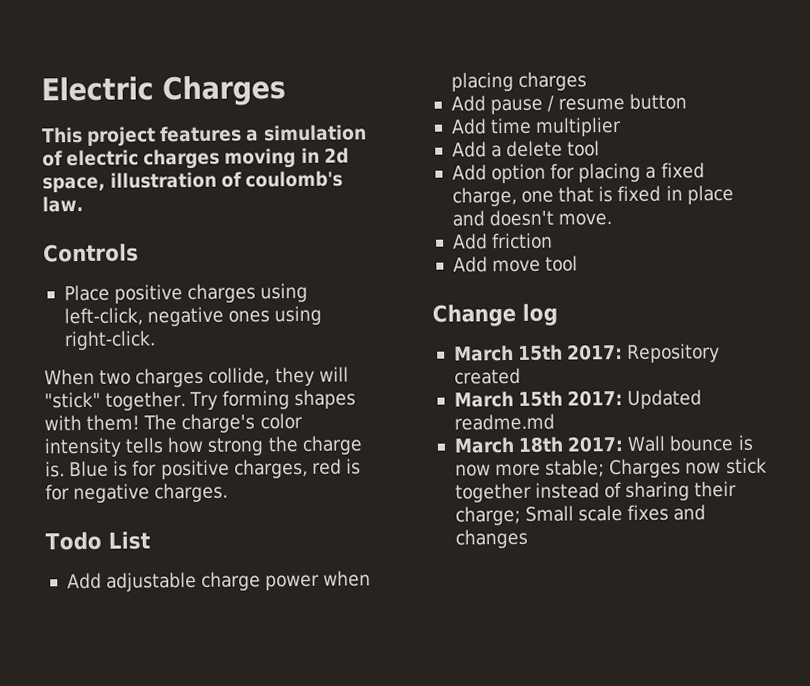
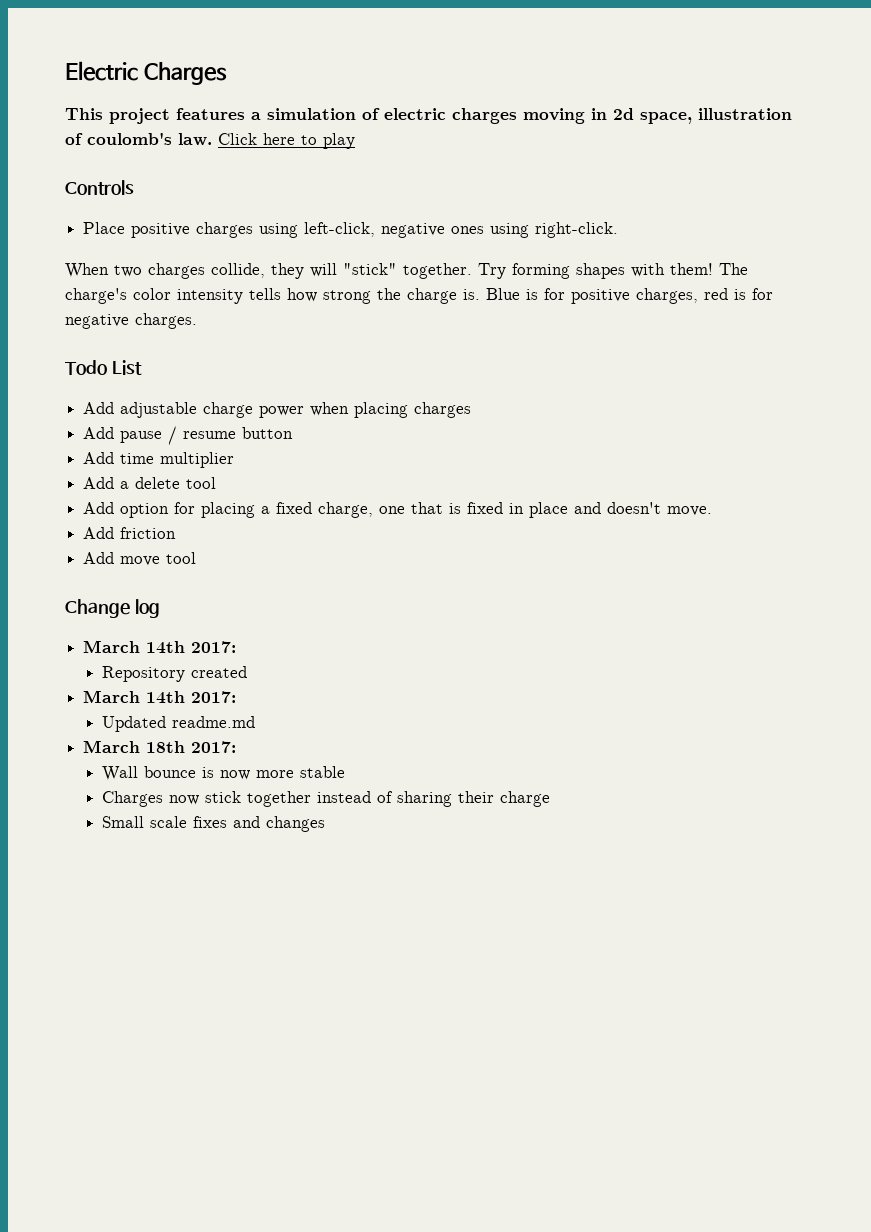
+ Click here to play
  Change log
- March 15th 2017: Repository created
- March 15th 2017: Updated readme.md
+ March 14th 2017:
+ Repository created
+ March 14th 2017:
+ Updated readme.md
- March 18th 2017: Wall bounce is now more stable; Charges now stick together instead of sharing their charge; Small scale fixes and changes
+ March 18th 2017:
+ Wall bounce is now more stable
+ Charges now stick together instead of sharing their charge
+ Small scale fixes and changes

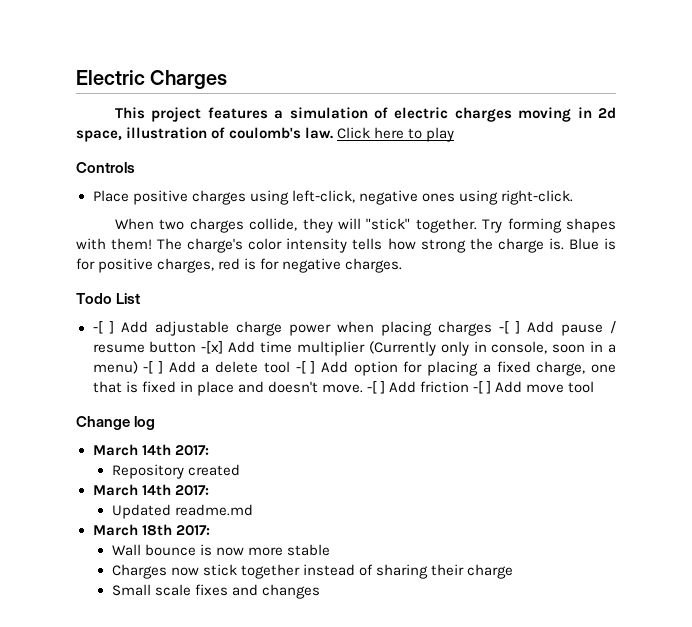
- Add adjustable charge power when placing charges
- Add pause / resume button
- Add time multiplier
- Add a delete tool
- Add option for placing a fixed charge, one that is fixed in place and doesn't move.
- Add friction
- Add move tool
+ -[ ] Add adjustable charge power when placing charges -[ ] Add pause / resume button -[x] Add time multiplier (Currently only in console, soon in a menu) -[ ] Add a delete tool -[ ] Add option for placing a fixed charge, one that is fixed in place and doesn't move. -[ ] Add friction -[ ] Add move tool

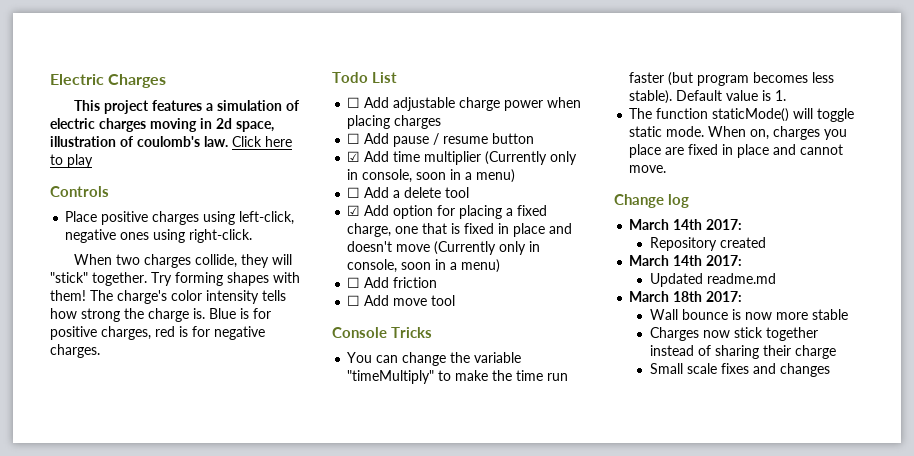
- -[ ] Add adjustable charge power when placing charges -[ ] Add pause / resume button -[x] Add time multiplier (Currently only in console, soon in a menu) -[ ] Add a delete tool -[ ] Add option for placing a fixed charge, one that is fixed in place and doesn't move. -[ ] Add friction -[ ] Add move tool
+ ☐ Add adjustable charge power when placing charges
+ ☐ Add pause / resume button
+ ☑ Add time multiplier (Currently only in console, soon in a menu)
+ ☐ Add a delete tool
+ ☑ Add option for placing a fixed charge, one that is fixed in place and doesn't move (Currently only in console, soon in a menu)
+ ☐ Add friction
+ ☐ Add move tool
+ Console Tricks
+ You can change the variable "timeMultiply" to make the time run faster (but program becomes less stable). Default value is 1.
+ The function staticMode() will toggle static mode. When on, charges you place are fixed in place and cannot move.

